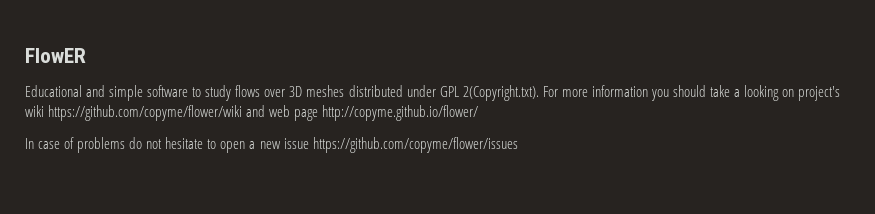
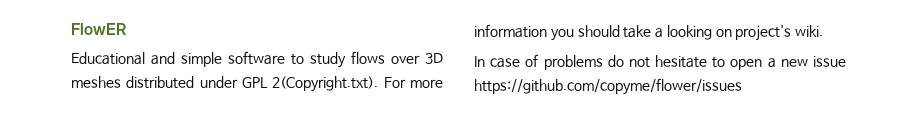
- Educational and simple software to study flows over 3D meshes distributed under GPL 2(Copyright.txt). For more information you should take a looking on project's wiki https://github.com/copyme/flower/wiki and web page http://copyme.github.io/flower/
+ Educational and simple software to study flows over 3D meshes distributed under GPL 2(Copyright.txt). For more information you should take a looking on project's wiki.

